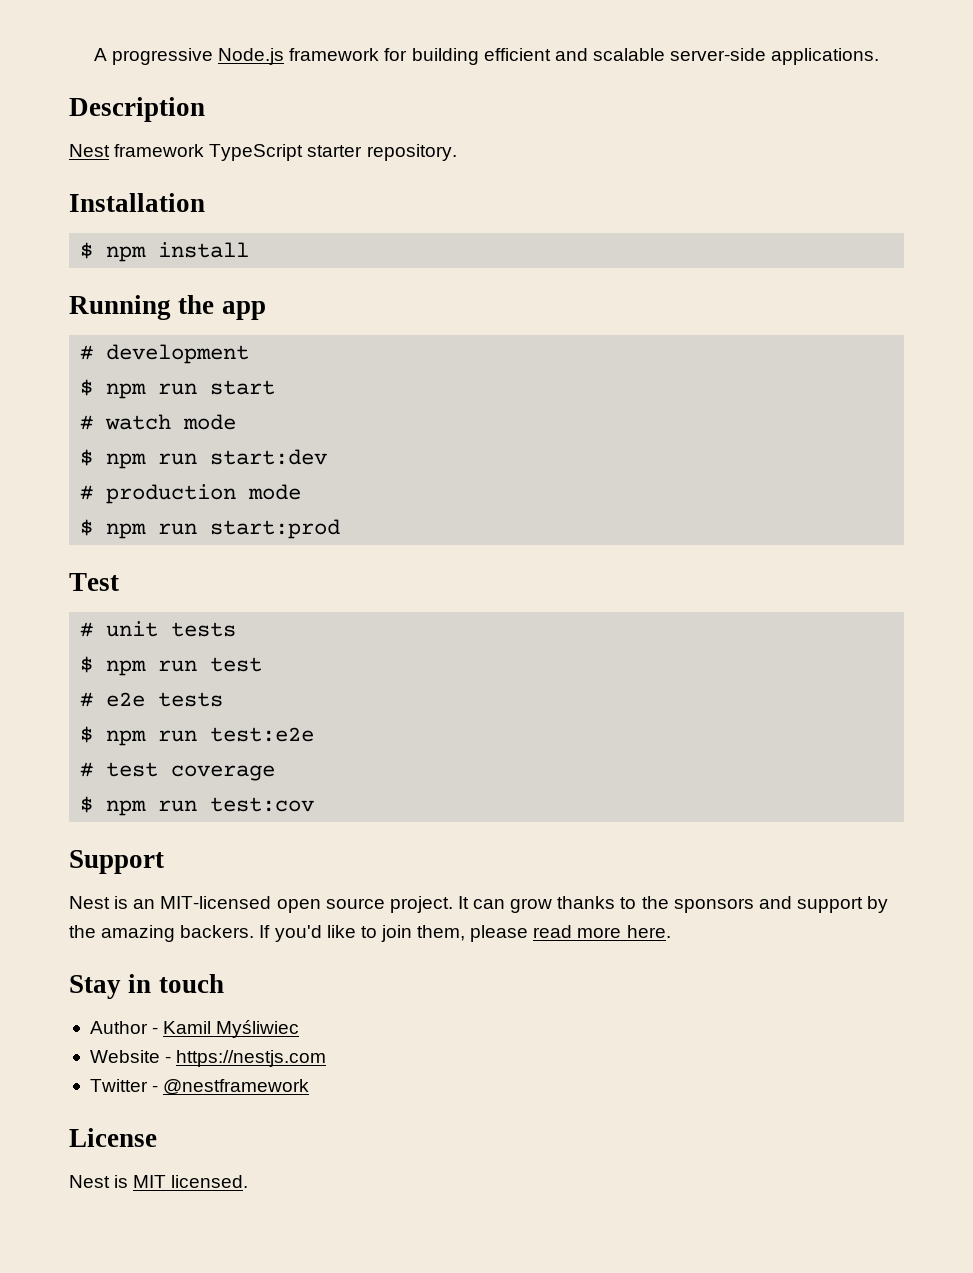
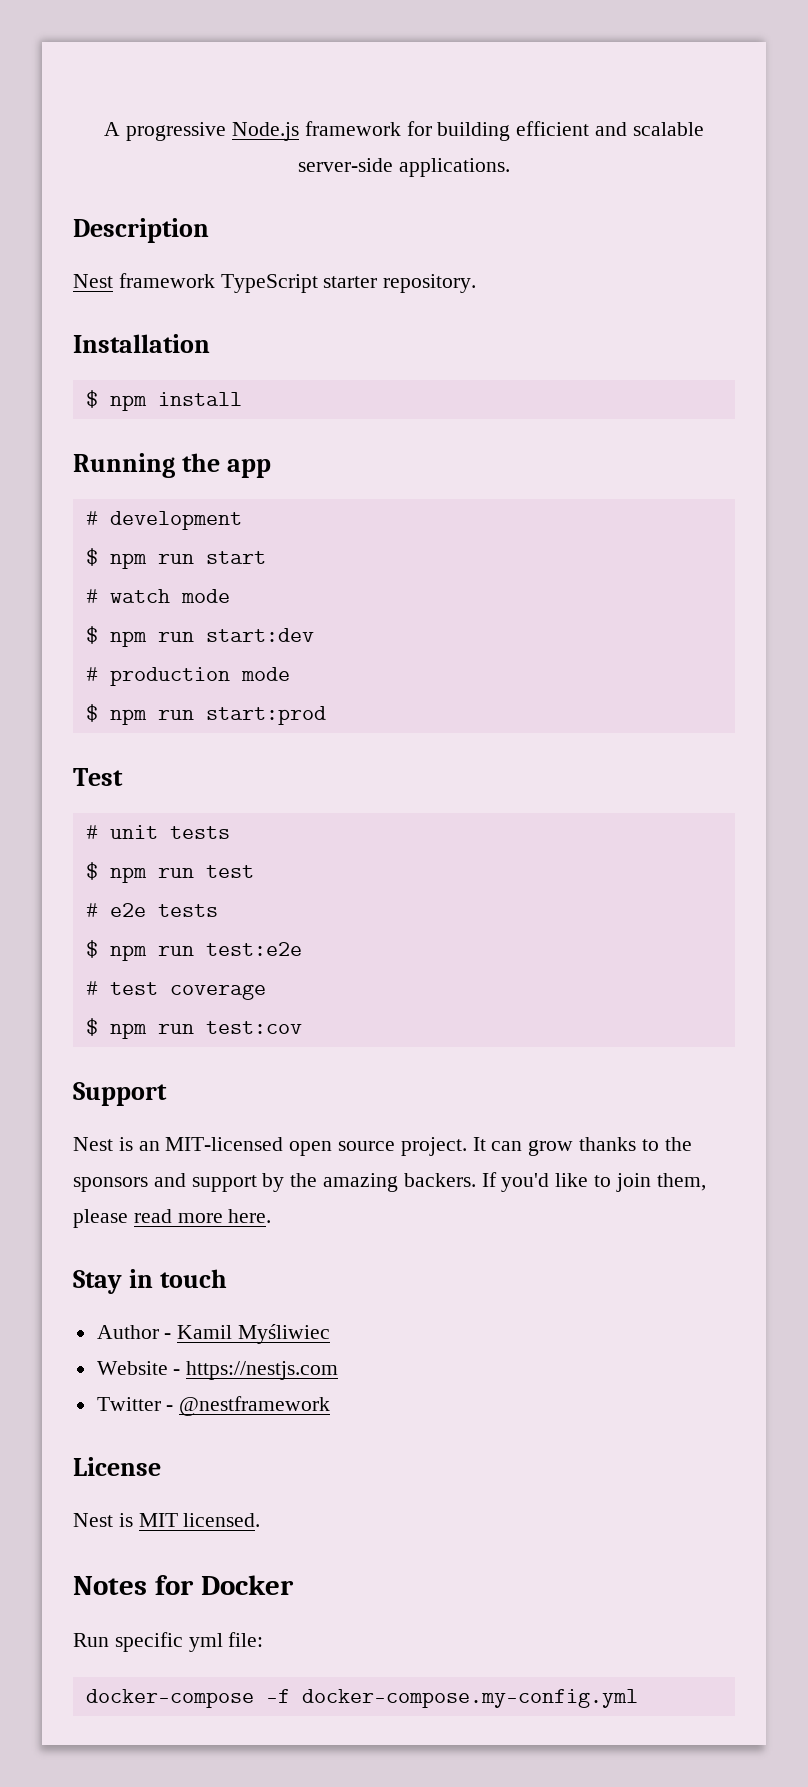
+ Notes for Docker
+ Run specific yml file:
+ docker-compose -f docker-compose.my-config.yml

